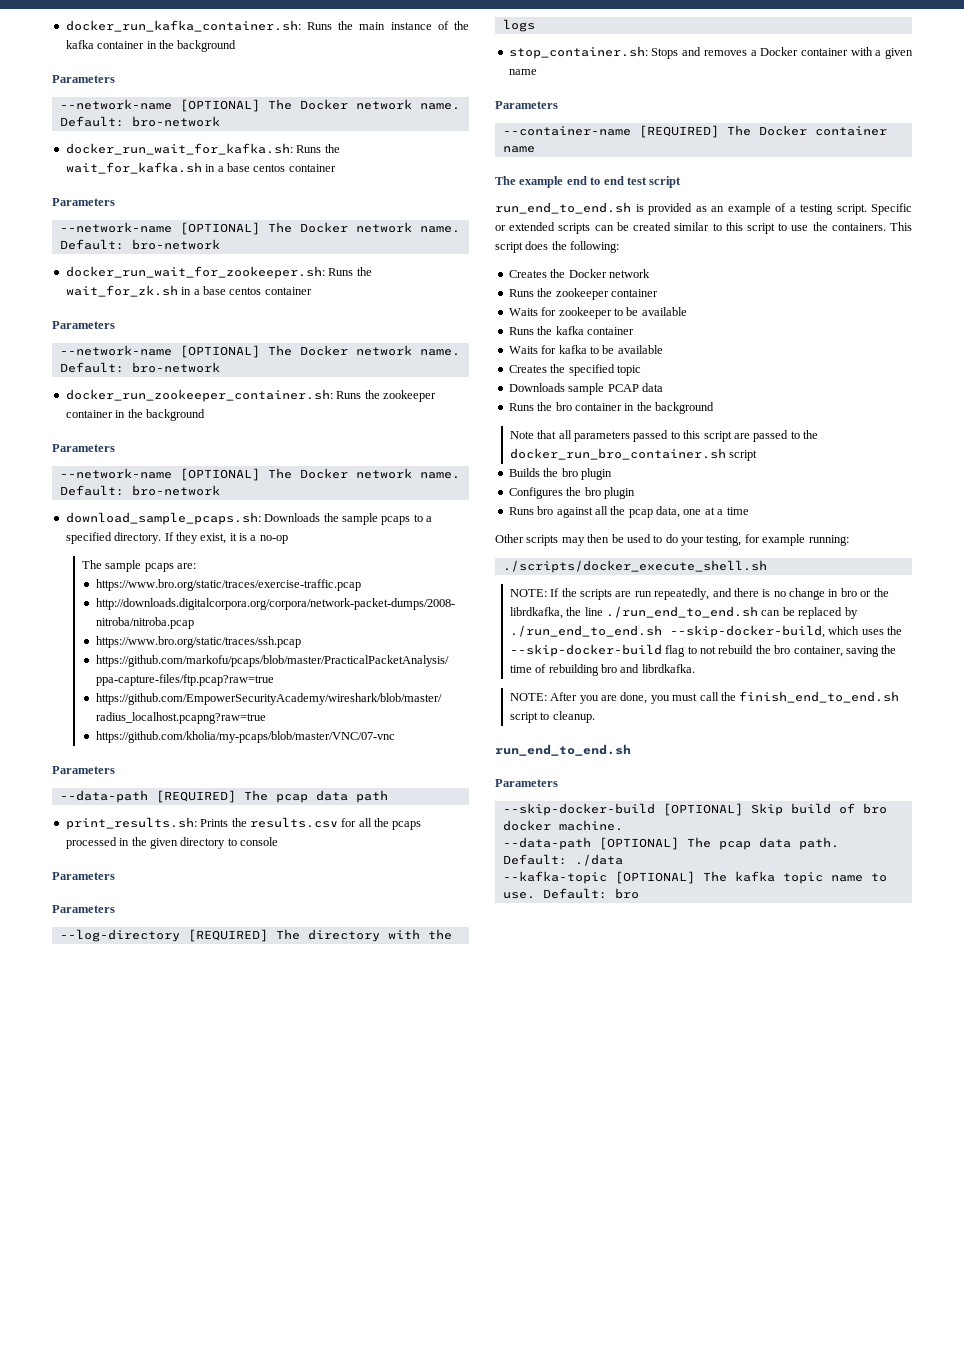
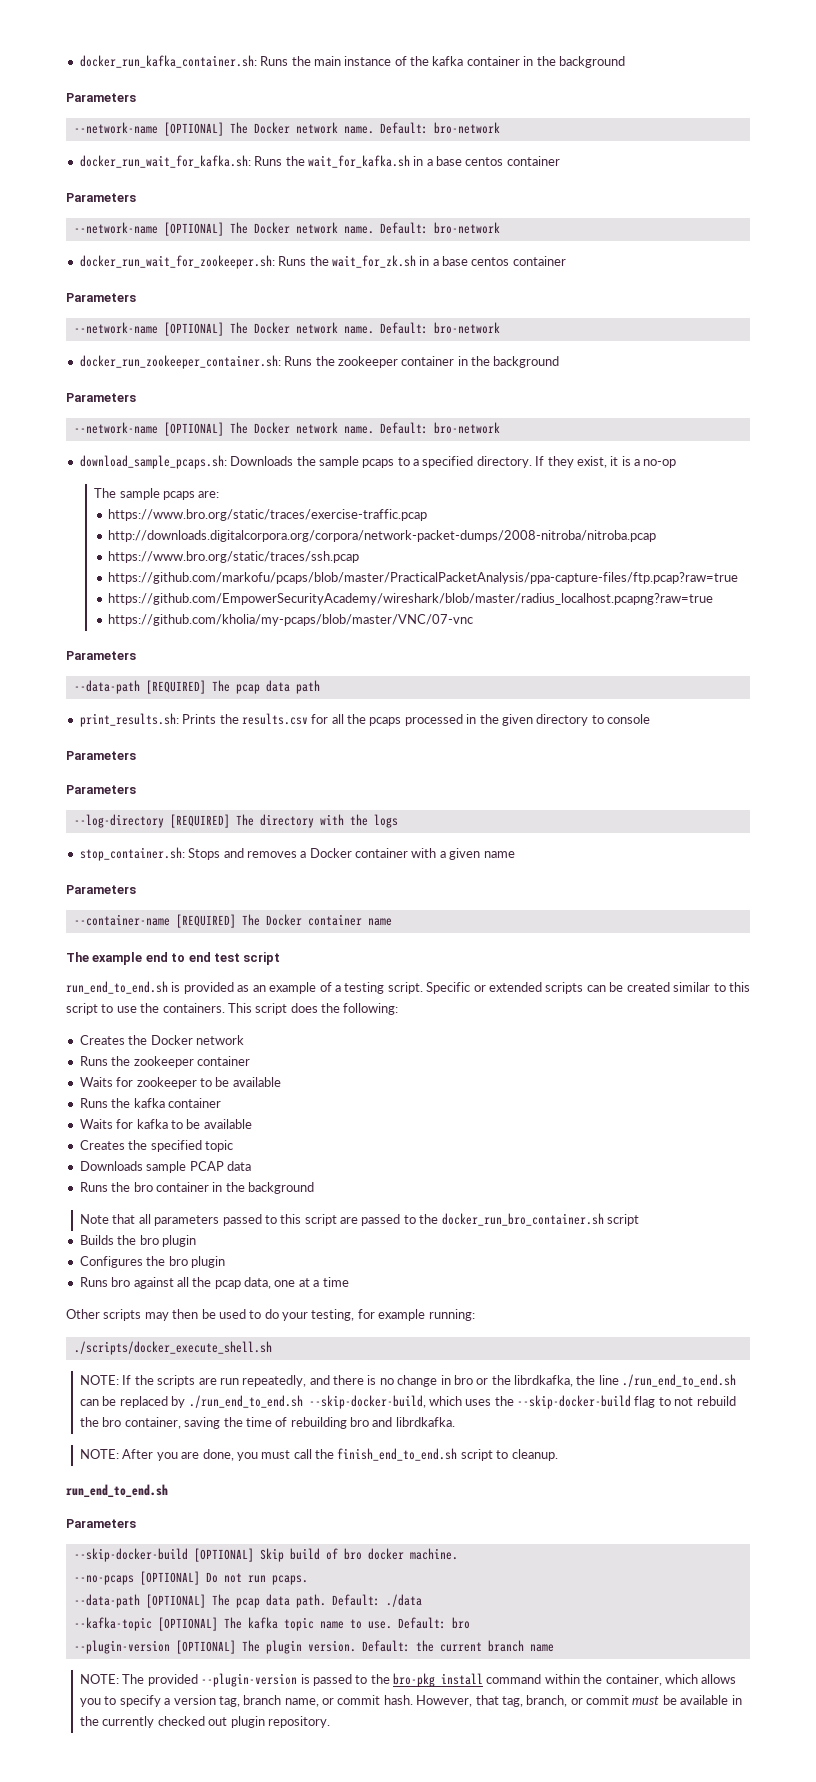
+ --no-pcaps [OPTIONAL] Do not run pcaps.
+ --plugin-version [OPTIONAL] The plugin version. Default: the current branch name
+ NOTE: The provided --plugin-version is passed to the bro-pkg install command within the container, which allows you to specify a version tag, branch name, or commit hash. However, that tag, branch, or commit must be available in the currently checked out plugin repository.

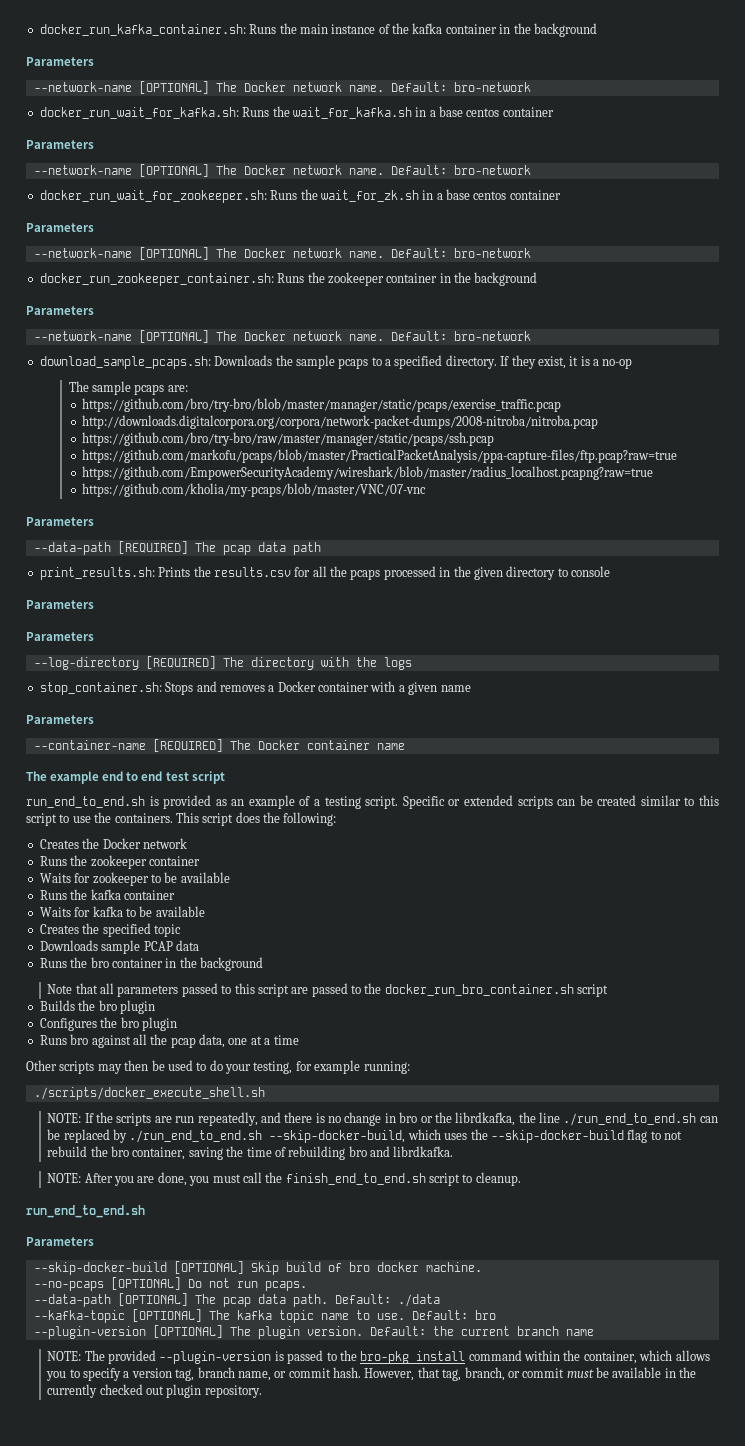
- https://www.bro.org/static/traces/exercise-traffic.pcap
+ https://github.com/bro/try-bro/blob/master/manager/static/pcaps/exercise_traffic.pcap
- https://www.bro.org/static/traces/ssh.pcap
+ https://github.com/bro/try-bro/raw/master/manager/static/pcaps/ssh.pcap

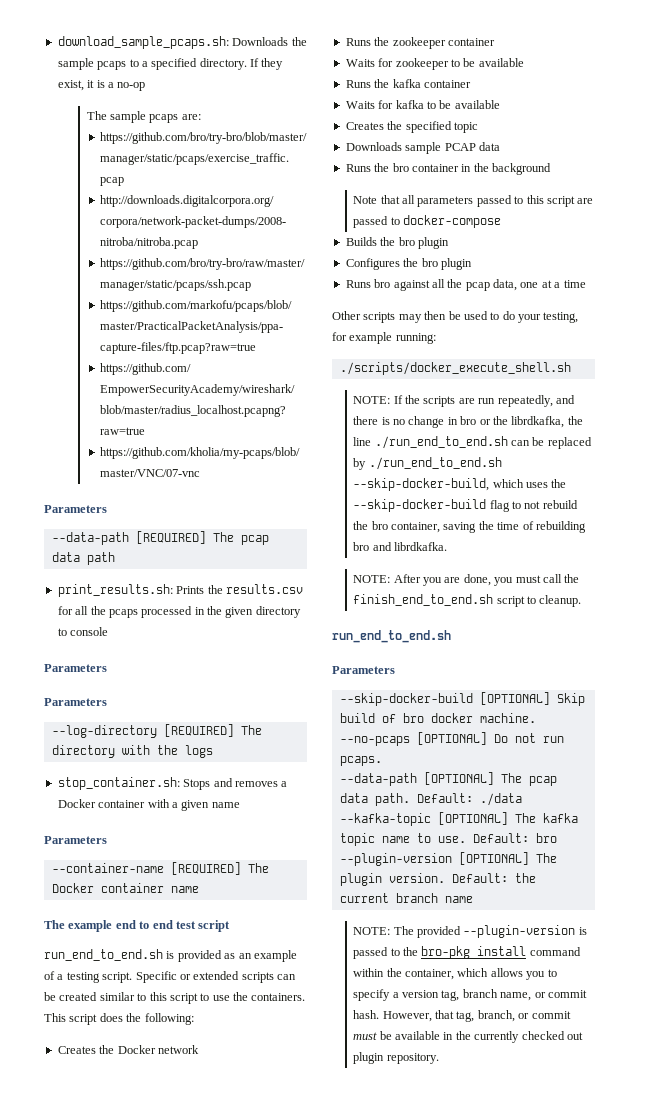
- docker_run_kafka_container.sh: Runs the main instance of the kafka container in the background
- Parameters
- --network-name [OPTIONAL] The Docker network name. Default: bro-network
- docker_run_wait_for_kafka.sh: Runs the wait_for_kafka.sh in a base centos container
- Parameters
- --network-name [OPTIONAL] The Docker network name. Default: bro-network
- docker_run_wait_for_zookeeper.sh: Runs the wait_for_zk.sh in a base centos container
- Parameters
- --network-name [OPTIONAL] The Docker network name. Default: bro-network
- docker_run_zookeeper_container.sh: Runs the zookeeper container in the background
- Parameters
- --network-name [OPTIONAL] The Docker network name. Default: bro-network
- Note that all parameters passed to this script are passed to the docker_run_bro_container.sh script
+ Note that all parameters passed to this script are passed to docker-compose

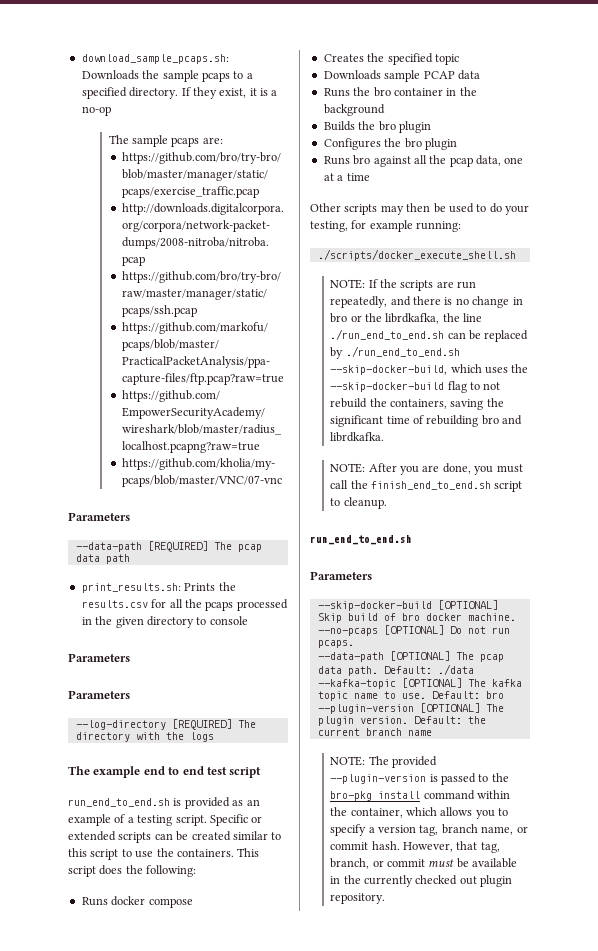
- stop_container.sh: Stops and removes a Docker container with a given name
- Parameters
- --container-name [REQUIRED] The Docker container name
- Creates the Docker network
- Runs the zookeeper container
- Waits for zookeeper to be available
- Runs the kafka container
- Waits for kafka to be available
+ Runs docker compose
- Note that all parameters passed to this script are passed to docker-compose
- NOTE: If the scripts are run repeatedly, and there is no change in bro or the librdkafka, the line ./run_end_to_end.sh can be replaced by ./run_end_to_end.sh --skip-docker-build, which uses the --skip-docker-build flag to not rebuild the bro container, saving the time of rebuilding bro and librdkafka.
+ NOTE: If the scripts are run repeatedly, and there is no change in bro or the librdkafka, the line ./run_end_to_end.sh can be replaced by ./run_end_to_end.sh --skip-docker-build, which uses the --skip-docker-build flag to not rebuild the containers, saving the significant time of rebuilding bro and librdkafka.

